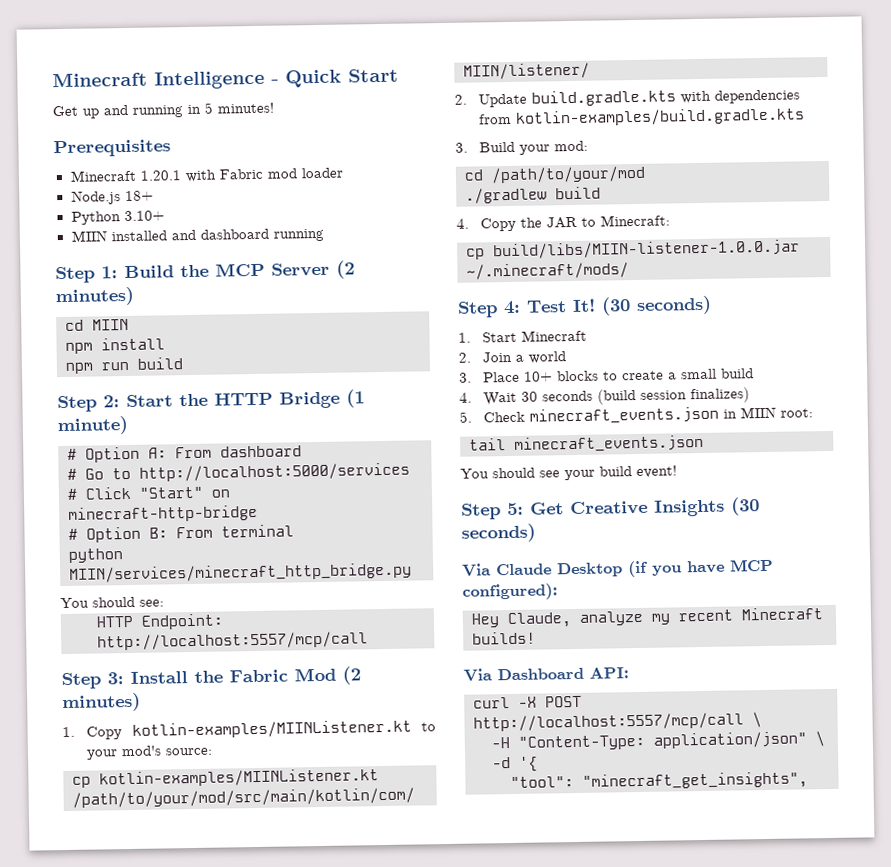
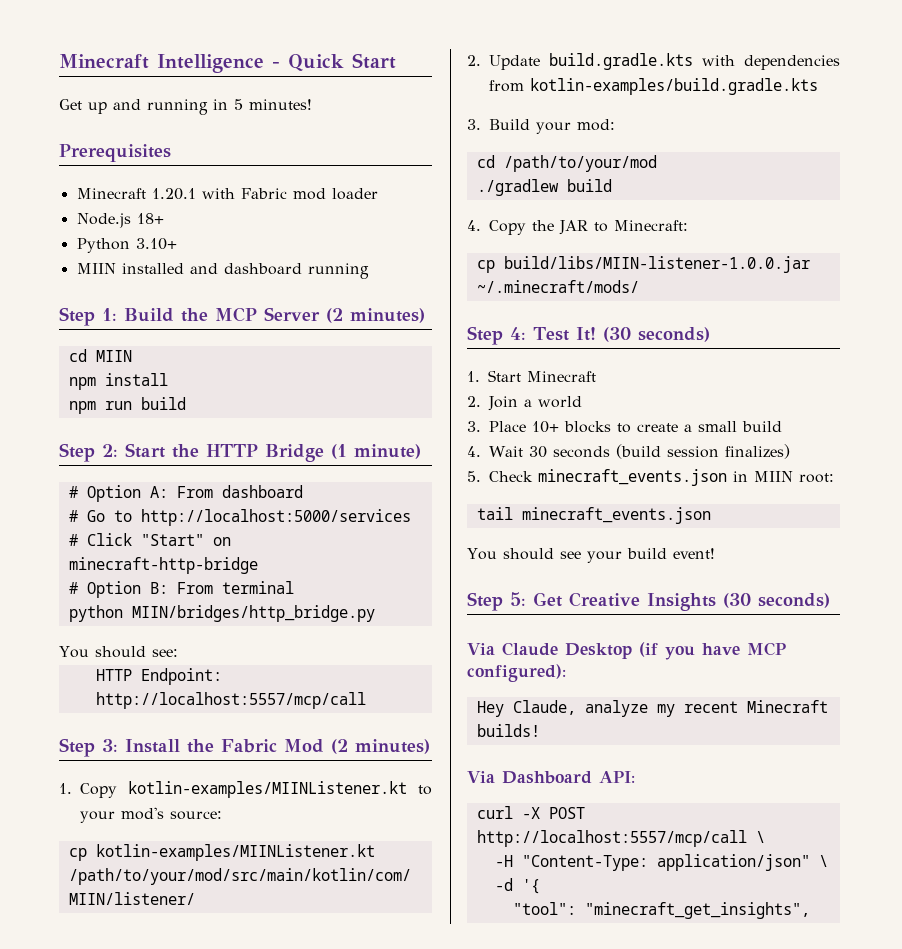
- python MIIN/services/minecraft_http_bridge.py
+ python MIIN/bridges/http_bridge.py

